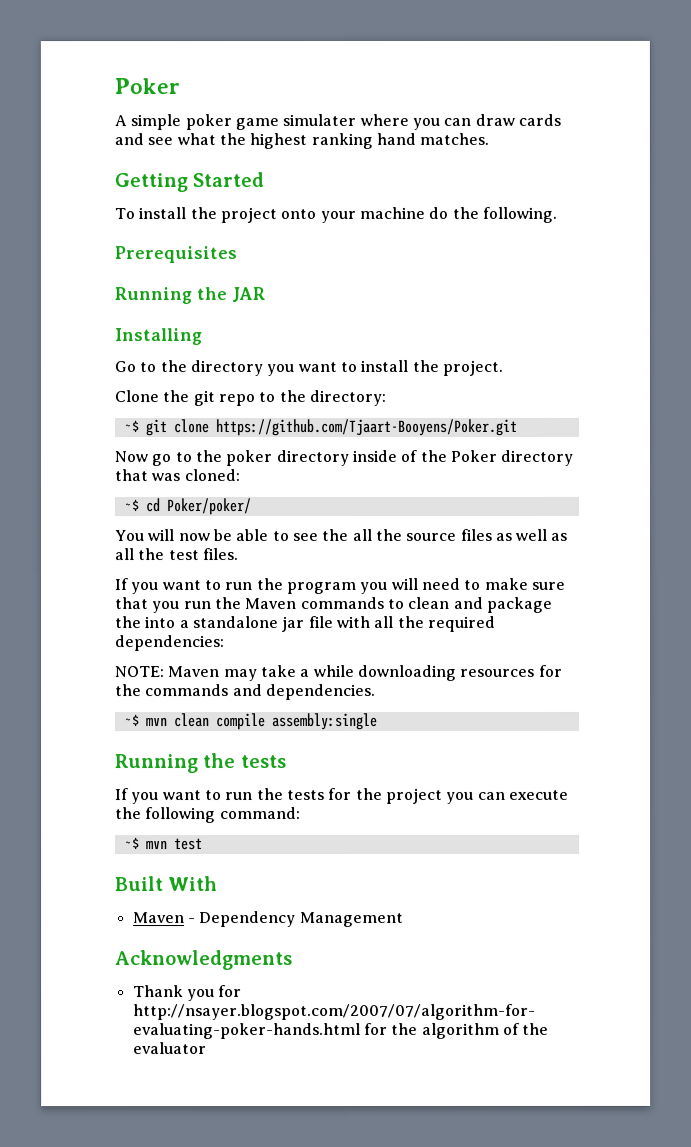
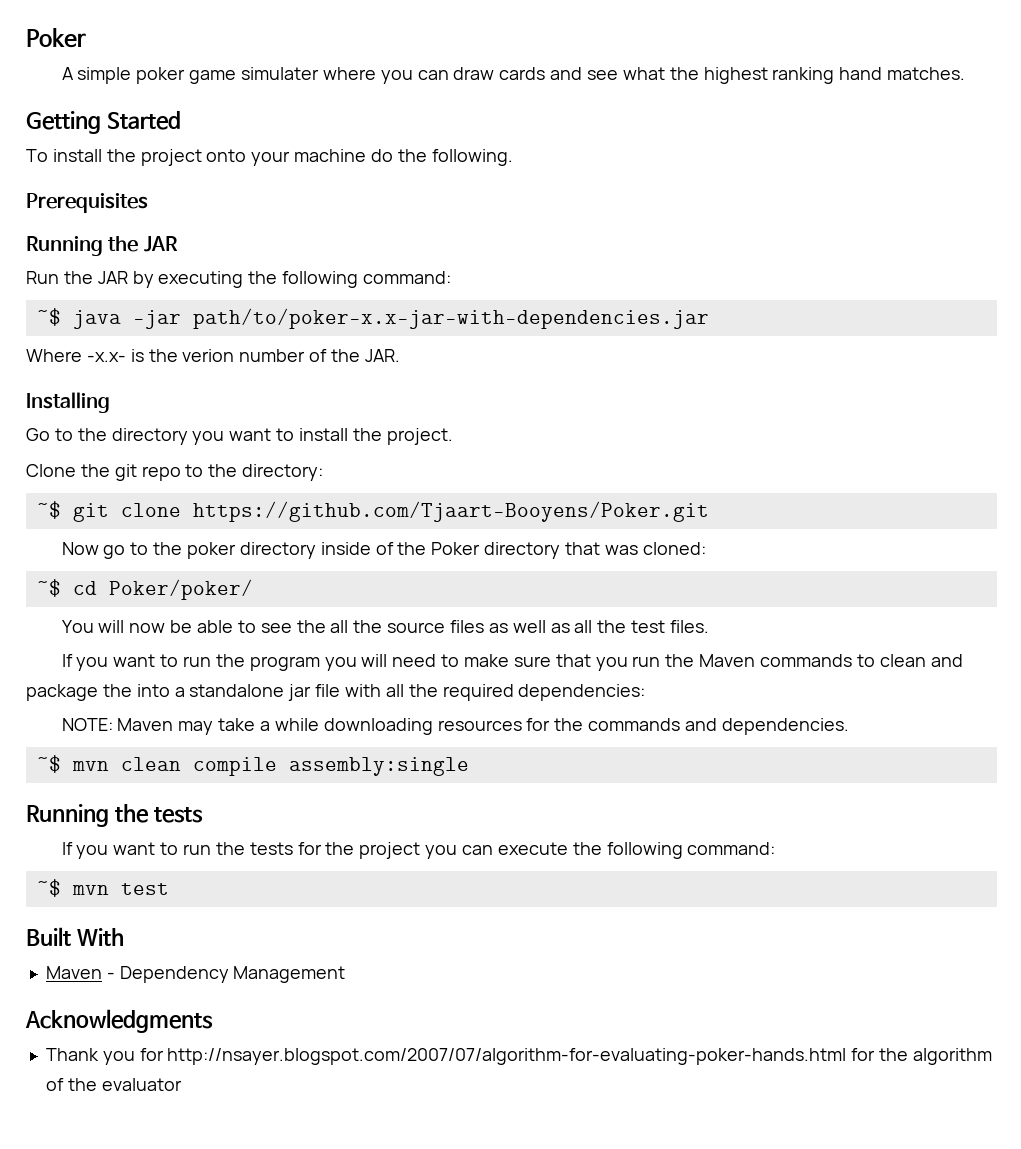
+ Run the JAR by executing the following command:
+ ~$ java -jar path/to/poker-x.x-jar-with-dependencies.jar
+ Where -x.x- is the verion number of the JAR.

